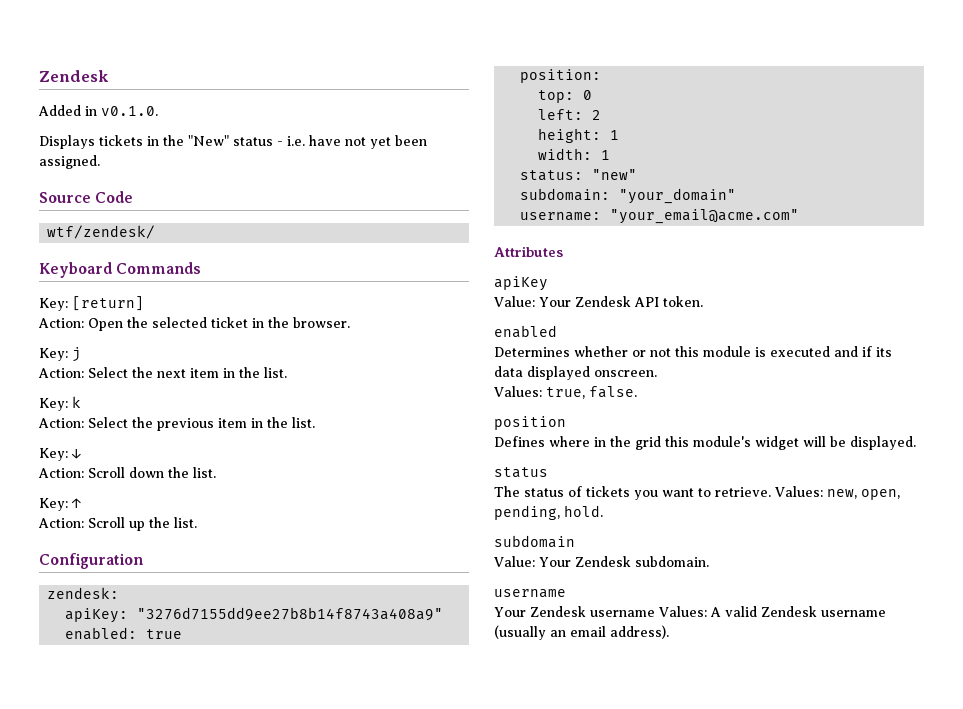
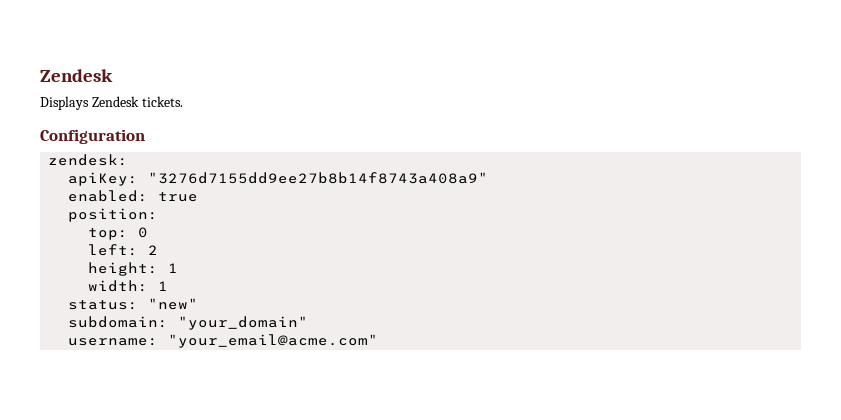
- Added in v0.1.0.
- Displays tickets in the "New" status - i.e. have not yet been assigned.
- Source Code
- wtf/zendesk/
- Keyboard Commands
- Key: [return]
- Action: Open the selected ticket in the browser.
- Key: j
- Action: Select the next item in the list.
- Key: k
- Action: Select the previous item in the list.
- Key: ↓
- Action: Scroll down the list.
- Key: ↑
- Action: Scroll up the list.
+ Displays Zendesk tickets.
- Attributes
- apiKey
- Value: Your Zendesk API token.
- enabled
- Determines whether or not this module is executed and if its data displayed onscreen.
- Values: true, false.
- position
- Defines where in the grid this module's widget will be displayed.
- status
- The status of tickets you want to retrieve. Values: new, open, pending, hold.
- subdomain
- Value: Your Zendesk subdomain.
- username
- Your Zendesk username Values: A valid Zendesk username (usually an email address).

